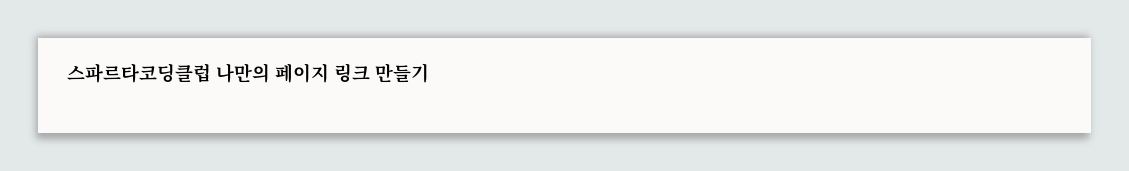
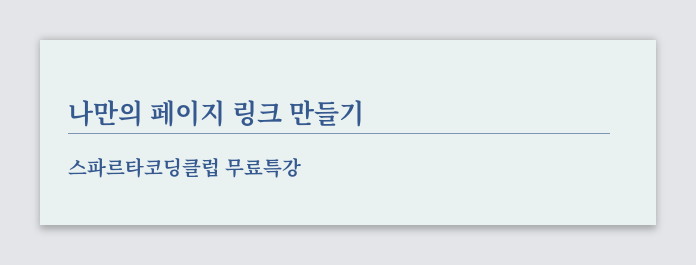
- 스파르타코딩클럽 나만의 페이지 링크 만들기
+ 나만의 페이지 링크 만들기
+ 스파르타코딩클럽 무료특강

